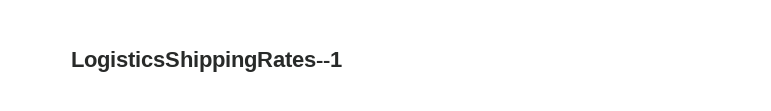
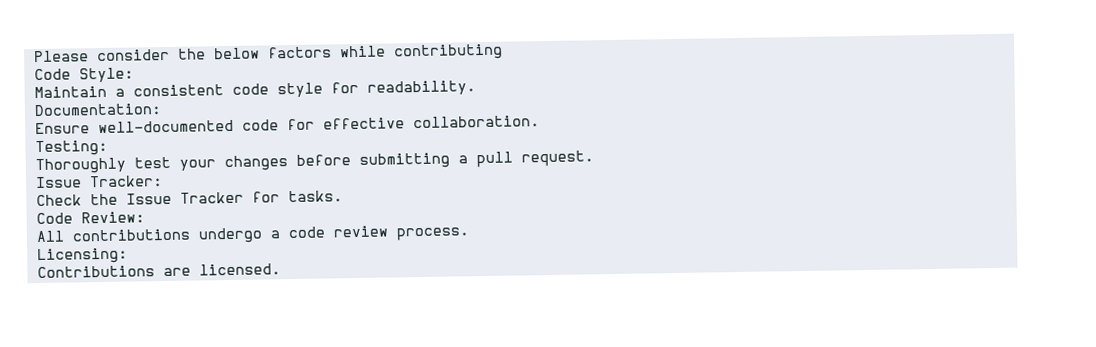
- LogisticsShippingRates--1
+ Please consider the below factors while contributing
+ Code Style:
+ Maintain a consistent code style for readability.
+ Documentation:
+ Ensure well-documented code for effective collaboration.
+ Testing:
+ Thoroughly test your changes before submitting a pull request.
+ Issue Tracker:
+ Check the Issue Tracker for tasks.
+ Code Review:
+ All contributions undergo a code review process.
+ Licensing:
+ Contributions are licensed.

